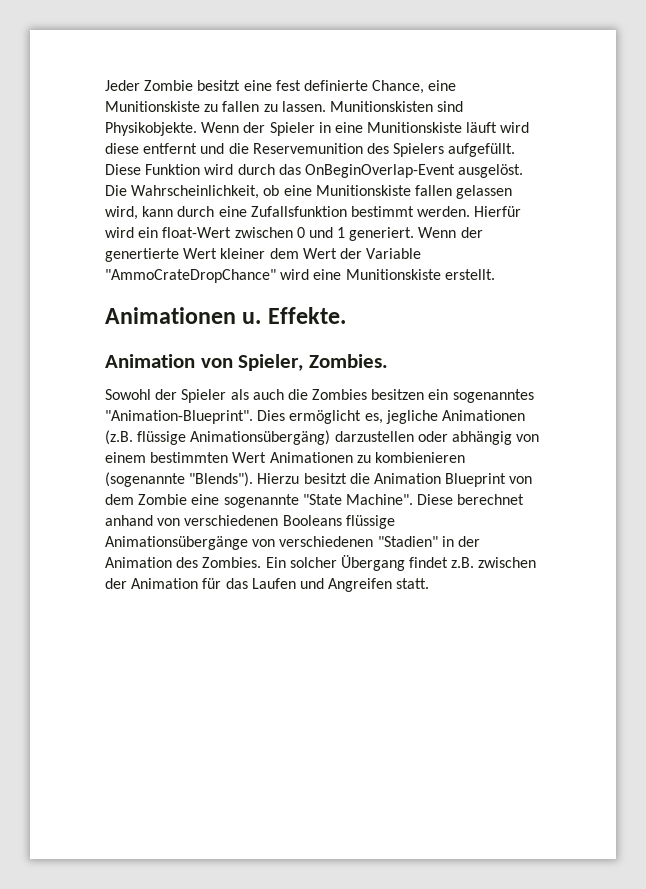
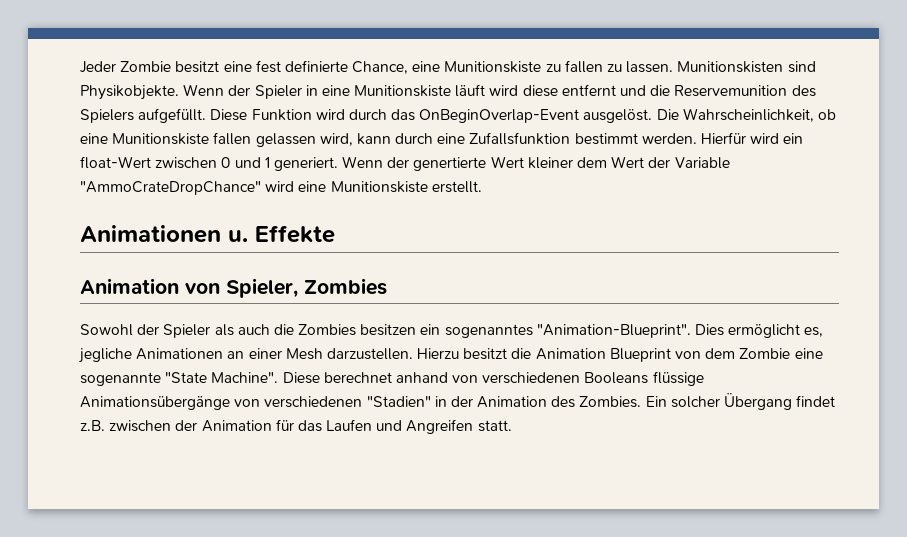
- Effekte.
+ Effekte
- Animation von Spieler, Zombies.
+ Animation von Spieler, Zombies
- Dies ermöglicht es, jegliche Animationen (z.B. flüssige Animationsübergäng) darzustellen oder abhängig von einem bestimmten Wert Animationen zu kombienieren (sogenannte "Blends").
+ Dies ermöglicht es, jegliche Animationen an einer Mesh darzustellen.

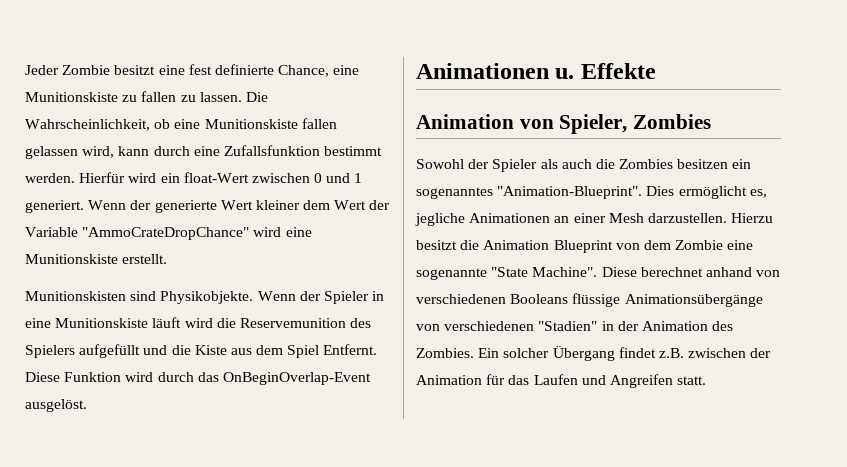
- Munitionskisten sind Physikobjekte. Wenn der Spieler in eine Munitionskiste läuft wird diese entfernt und die Reservemunition des Spielers aufgefüllt. Diese Funktion wird durch das OnBeginOverlap-Event ausgelöst.
- Wenn der genertierte Wert kleiner dem Wert der Variable "AmmoCrateDropChance" wird eine Munitionskiste erstellt.
+ Wenn der generierte Wert kleiner dem Wert der Variable "AmmoCrateDropChance" wird eine Munitionskiste erstellt.
+ Munitionskisten sind Physikobjekte. Wenn der Spieler in eine Munitionskiste läuft wird die Reservemunition des Spielers aufgefüllt und die Kiste aus dem Spiel Entfernt. Diese Funktion wird durch das OnBeginOverlap-Event ausgelöst.

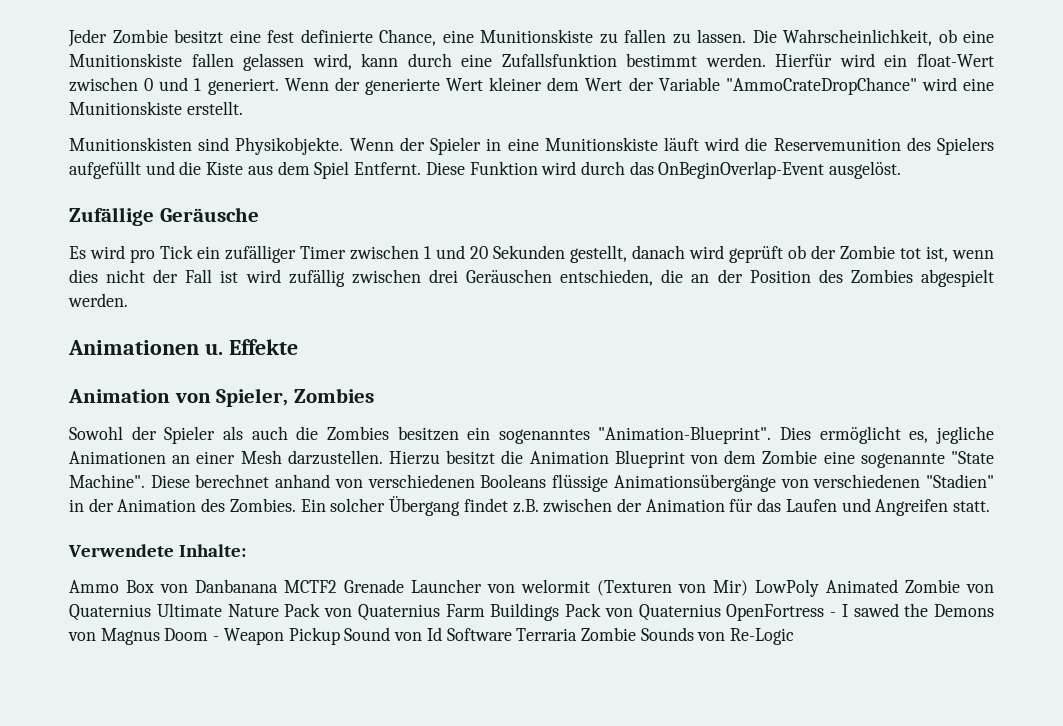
+ Zufällige Geräusche
+ Es wird pro Tick ein zufälliger Timer zwischen 1 und 20 Sekunden gestellt, danach wird geprüft ob der Zombie tot ist, wenn dies nicht der Fall ist wird zufällig zwischen drei Geräuschen entschieden, die an der Position des Zombies abgespielt werden.
+ Verwendete Inhalte:
+ Ammo Box von Danbanana MCTF2 Grenade Launcher von welormit (Texturen von Mir) LowPoly Animated Zombie von Quaternius Ultimate Nature Pack von Quaternius Farm Buildings Pack von Quaternius OpenFortress - I sawed the Demons von Magnus Doom - Weapon Pickup Sound von Id Software Terraria Zombie Sounds von Re-Logic

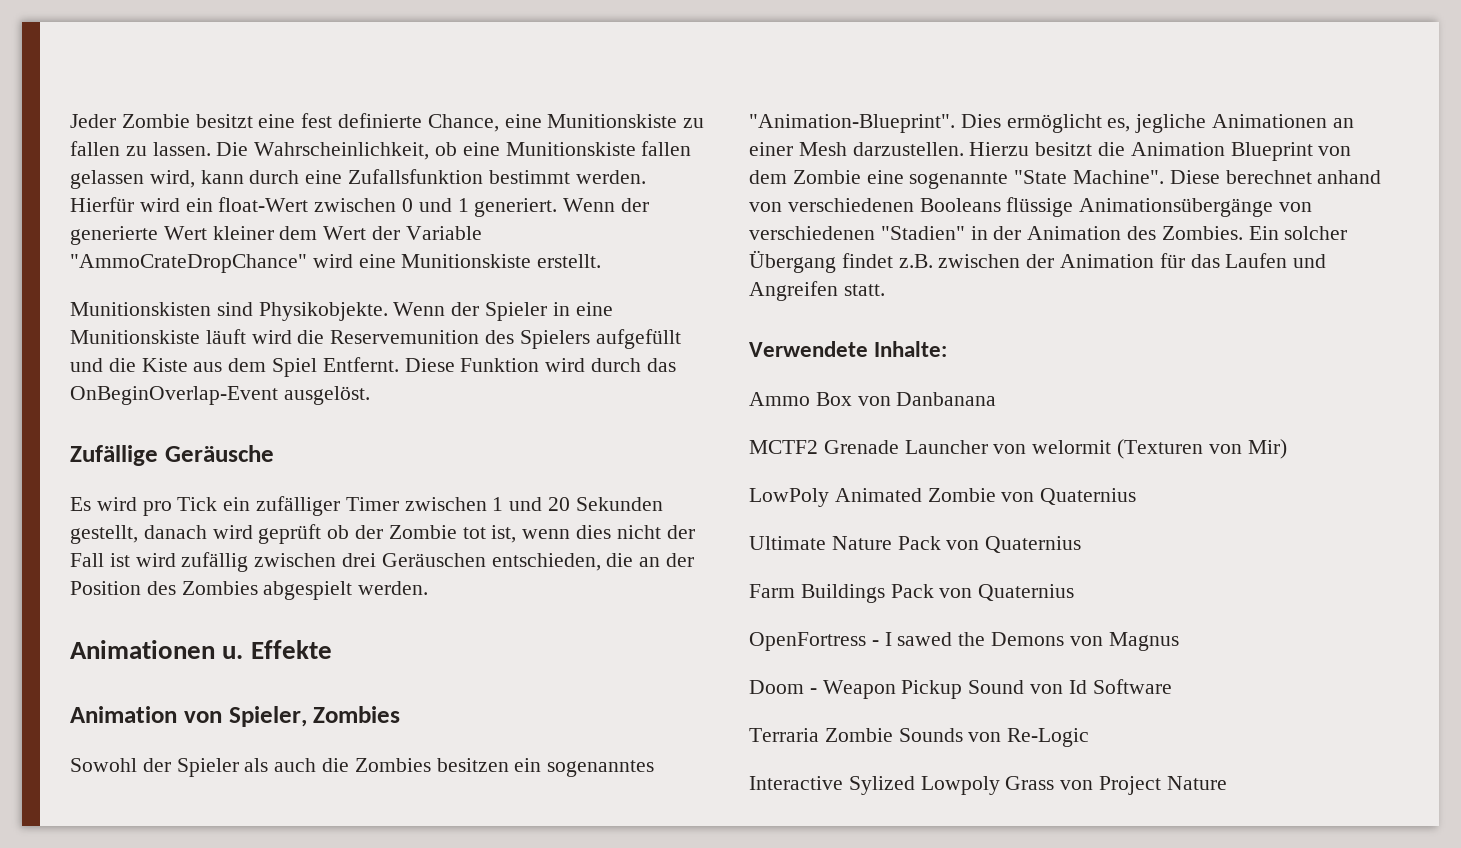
- Ammo Box von Danbanana MCTF2 Grenade Launcher von welormit (Texturen von Mir) LowPoly Animated Zombie von Quaternius Ultimate Nature Pack von Quaternius Farm Buildings Pack von Quaternius OpenFortress - I sawed the Demons von Magnus Doom - Weapon Pickup Sound von Id Software Terraria Zombie Sounds von Re-Logic
+ Ammo Box von Danbanana
+ MCTF2 Grenade Launcher von welormit (Texturen von Mir)
+ LowPoly Animated Zombie von Quaternius
+ Ultimate Nature Pack von Quaternius
+ Farm Buildings Pack von Quaternius
+ OpenFortress - I sawed the Demons von Magnus
+ Doom - Weapon Pickup Sound von Id Software
+ Terraria Zombie Sounds von Re-Logic
+ Interactive Sylized Lowpoly Grass von Project Nature

